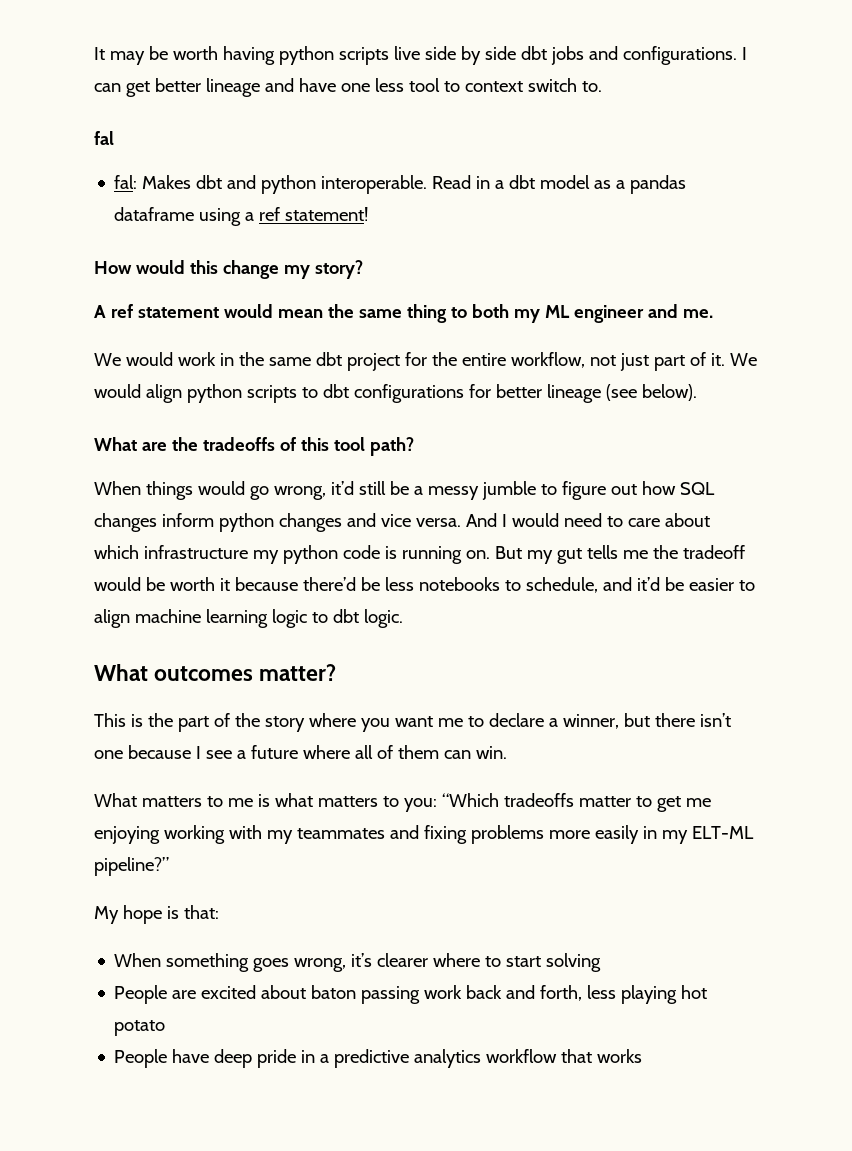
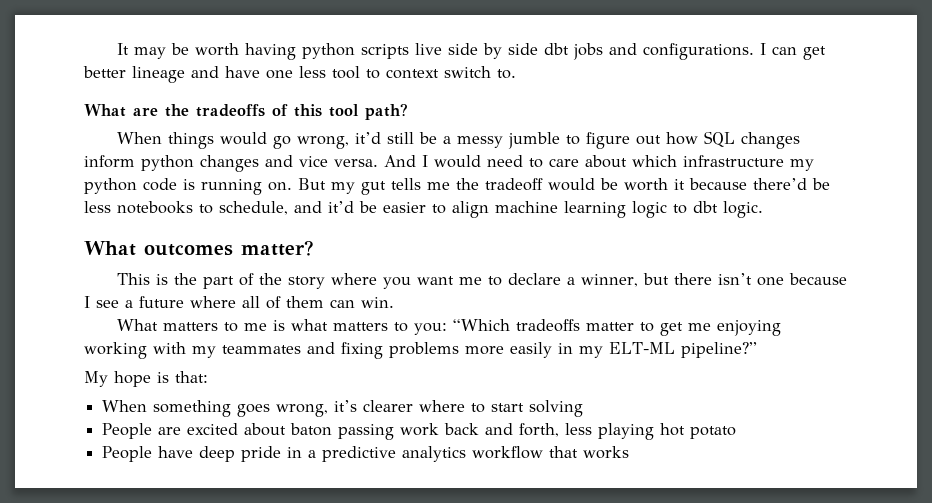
- fal
- fal: Makes dbt and python interoperable. Read in a dbt model as a pandas dataframe using a ref statement!
- How would this change my story?
- A ref statement would mean the same thing to both my ML engineer and me.
- We would work in the same dbt project for the entire workflow, not just part of it. We would align python scripts to dbt configurations for better lineage (see below).

